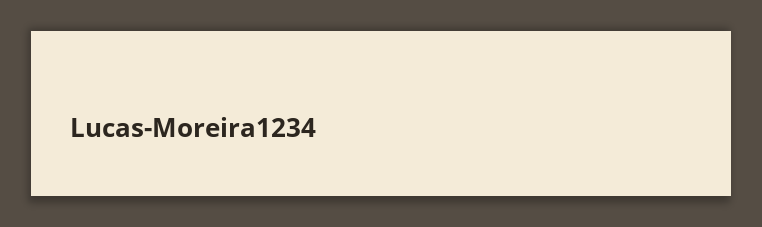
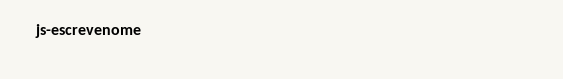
- Lucas-Moreira1234
+ js-escrevenome

